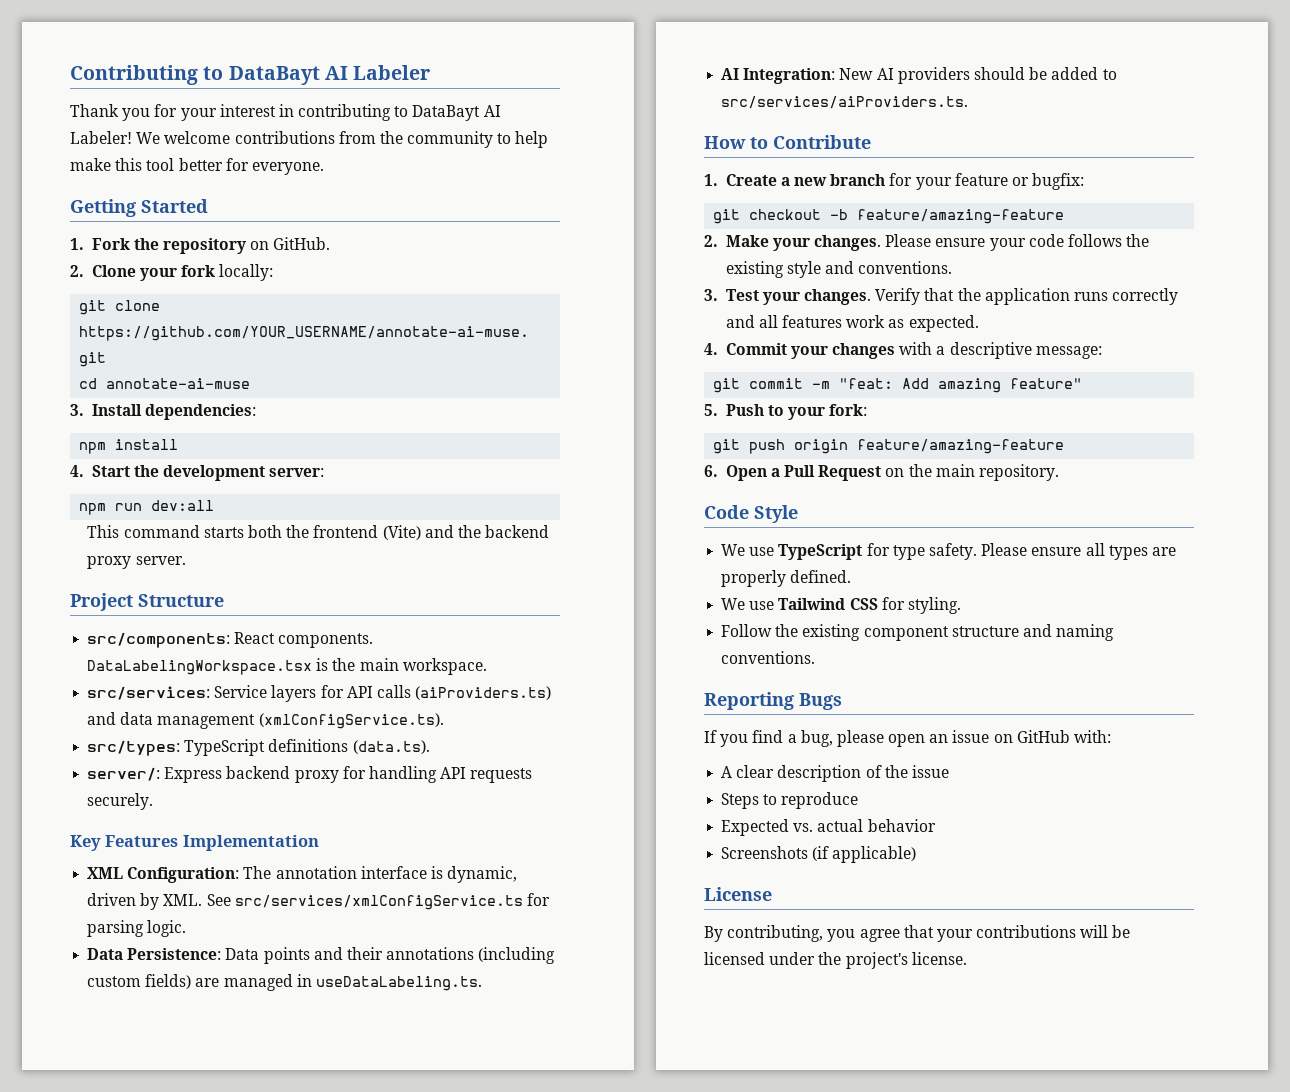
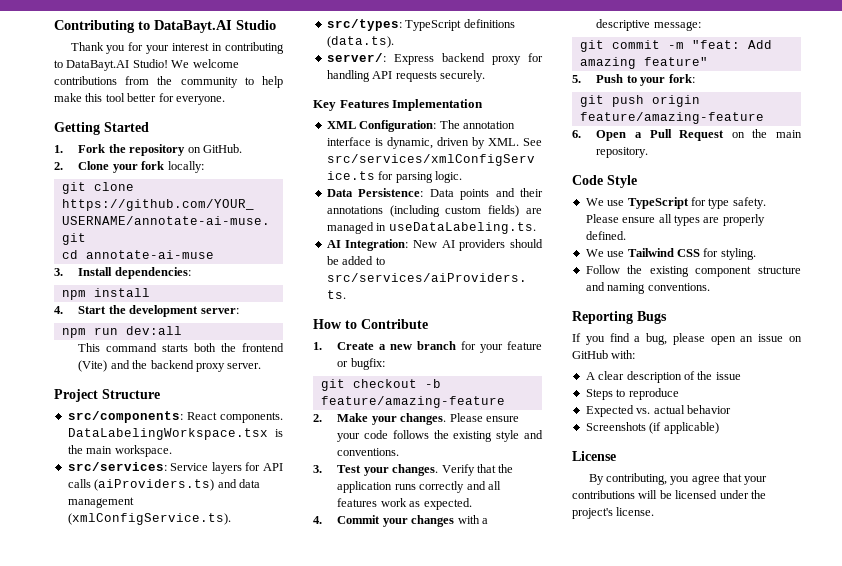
- Contributing to DataBayt AI Labeler
+ Contributing to DataBayt.AI Studio
- Thank you for your interest in contributing to DataBayt AI Labeler!
+ Thank you for your interest in contributing to DataBayt.AI Studio!

